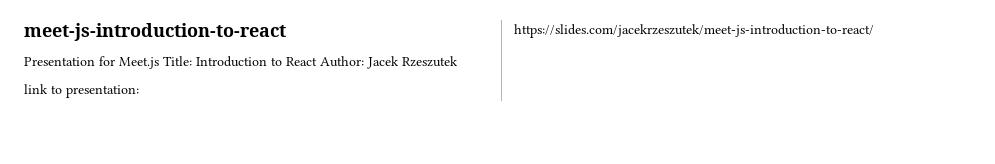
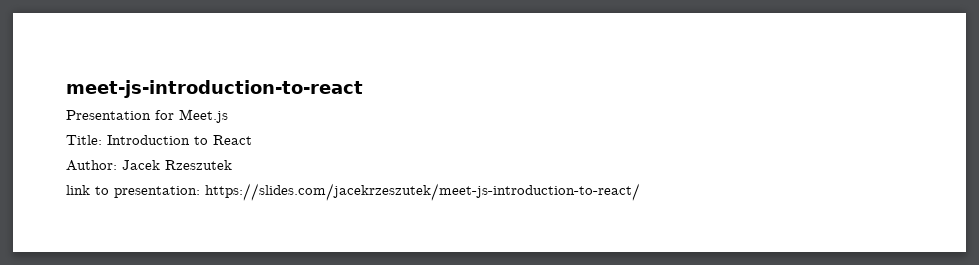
- Presentation for Meet.js Title: Introduction to React Author: Jacek Rzeszutek
+ Presentation for Meet.js
+ Title: Introduction to React
+ Author: Jacek Rzeszutek

